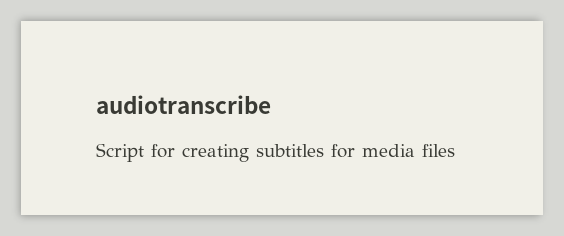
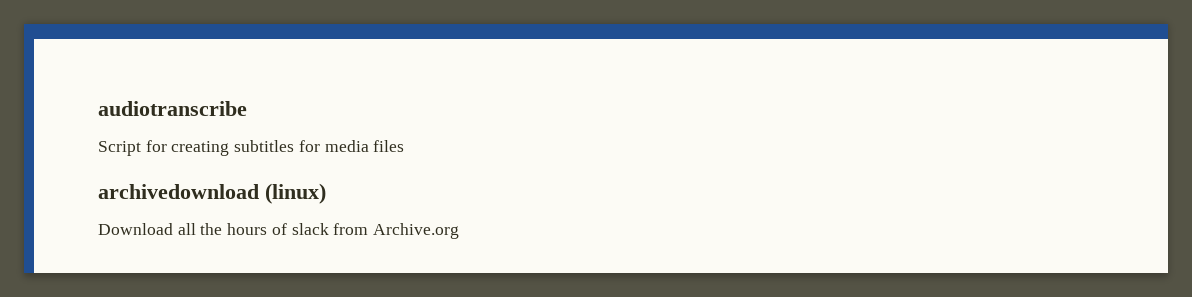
+ archivedownload (linux)
+ Download all the hours of slack from Archive.org

